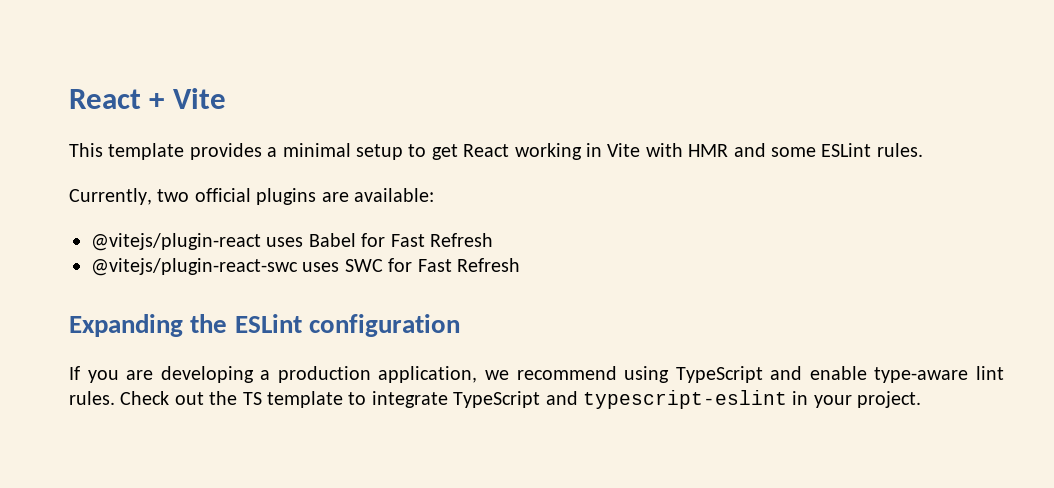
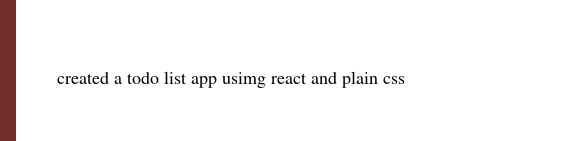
- React + Vite
- This template provides a minimal setup to get React working in Vite with HMR and some ESLint rules.
- Currently, two official plugins are available:
- @vitejs/plugin-react uses Babel for Fast Refresh
- @vitejs/plugin-react-swc uses SWC for Fast Refresh
- Expanding the ESLint configuration
- If you are developing a production application, we recommend using TypeScript and enable type-aware lint rules. Check out the TS template to integrate TypeScript and typescript-eslint in your project.
+ created a todo list app usimg react and plain css

